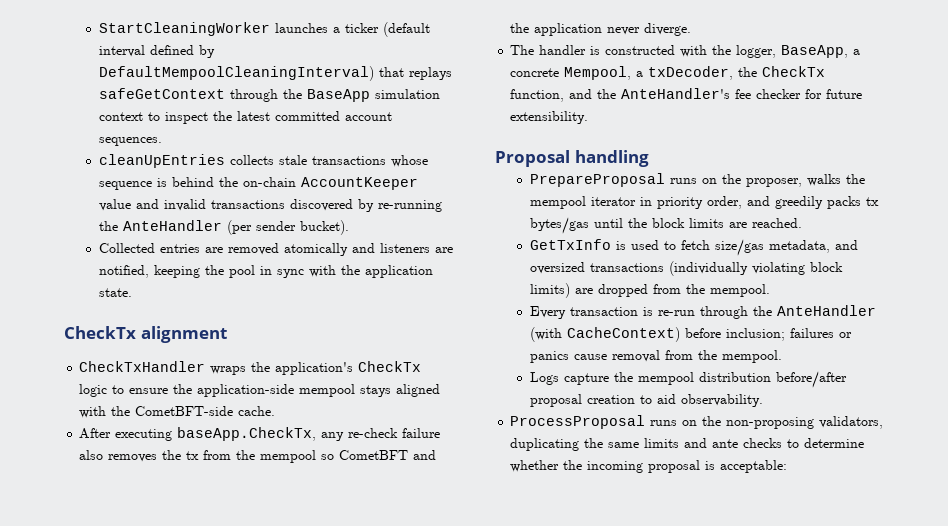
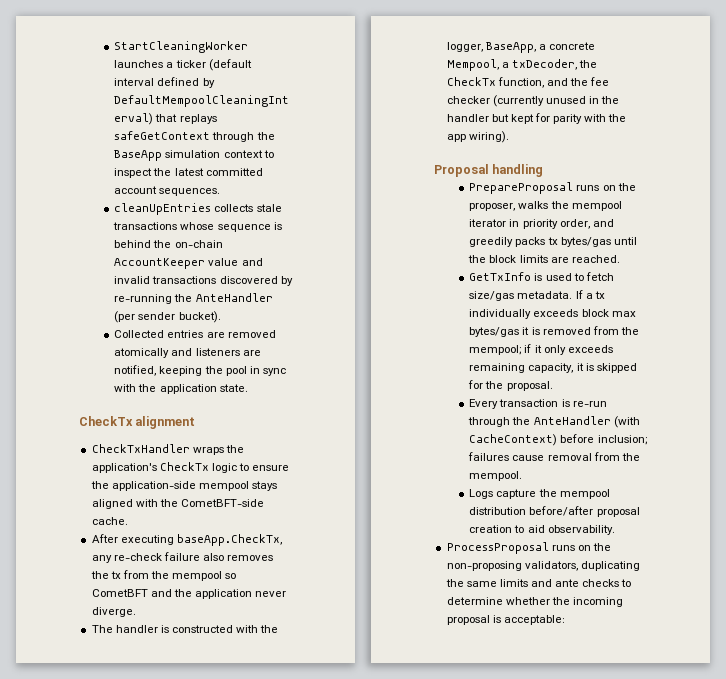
- The handler is constructed with the logger, BaseApp, a concrete Mempool, a txDecoder, the CheckTx function, and the AnteHandler's fee checker for future extensibility.
+ The handler is constructed with the logger, BaseApp, a concrete Mempool, a txDecoder, the CheckTx function, and the fee checker (currently unused in the handler but kept for parity with the app wiring).
- GetTxInfo is used to fetch size/gas metadata, and oversized transactions (individually violating block limits) are dropped from the mempool.
+ GetTxInfo is used to fetch size/gas metadata. If a tx individually exceeds block max bytes/gas it is removed from the mempool; if it only exceeds remaining capacity, it is skipped for the proposal.
- Every transaction is re-run through the AnteHandler (with CacheContext) before inclusion; failures or panics cause removal from the mempool.
+ Every transaction is re-run through the AnteHandler (with CacheContext) before inclusion; failures cause removal from the mempool.

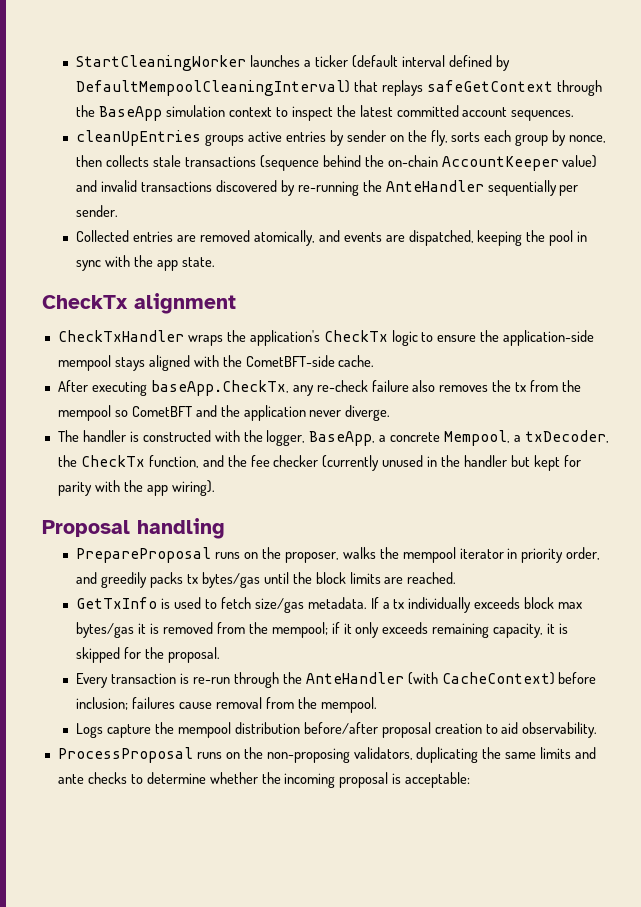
- cleanUpEntries collects stale transactions whose sequence is behind the on-chain AccountKeeper value and invalid transactions discovered by re-running the AnteHandler (per sender bucket).
+ cleanUpEntries groups active entries by sender on the fly, sorts each group by nonce, then collects stale transactions (sequence behind the on-chain AccountKeeper value) and invalid transactions discovered by re-running the AnteHandler sequentially per sender.
- Collected entries are removed atomically and listeners are notified, keeping the pool in sync with the application state.
+ Collected entries are removed atomically, and events are dispatched, keeping the pool in sync with the app state.

